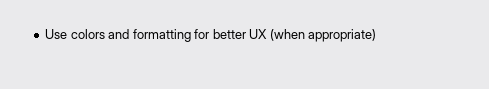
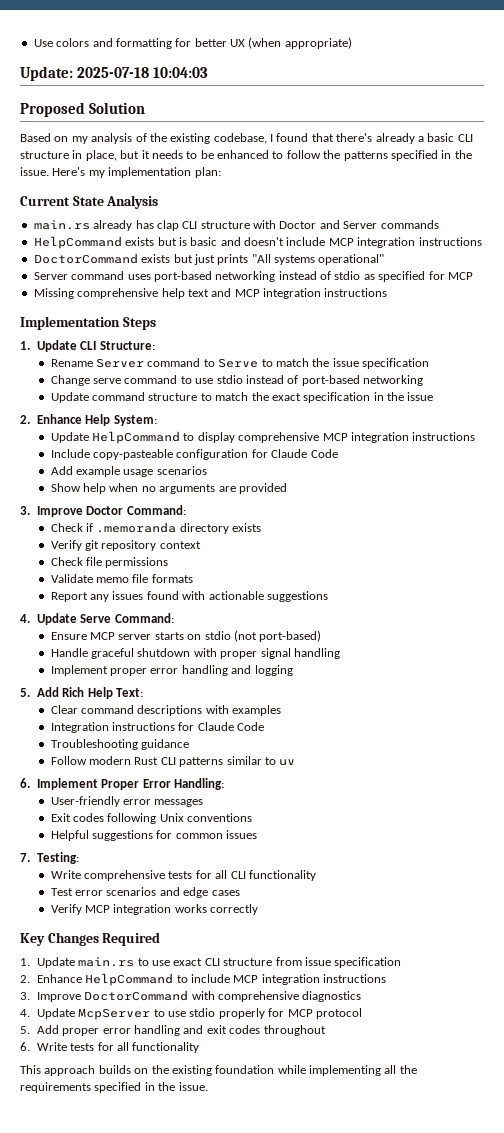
+ Update: 2025-07-18 10:04:03
+ Proposed Solution
+ Based on my analysis of the existing codebase, I found that there's already a basic CLI structure in place, but it needs to be enhanced to follow the patterns specified in the issue. Here's my implementation plan:
+ Current State Analysis
+ main.rs already has clap CLI structure with Doctor and Server commands
+ HelpCommand exists but is basic and doesn't include MCP integration instructions
+ DoctorCommand exists but just prints "All systems operational"
+ Server command uses port-based networking instead of stdio as specified for MCP
+ Missing comprehensive help text and MCP integration instructions
+ Implementation Steps
+ 1. Update CLI Structure:
+ Rename Server command to Serve to match the issue specification
+ Change serve command to use stdio instead of port-based networking
+ Update command structure to match the exact specification in the issue
+ 2. Enhance Help System:
+ Update HelpCommand to display comprehensive MCP integration instructions
+ Include copy-pasteable configuration for Claude Code
+ Add example usage scenarios
+ Show help when no arguments are provided
+ 3. Improve Doctor Command:
+ Check if .memoranda directory exists
+ Verify git repository context
+ Check file permissions
+ Validate memo file formats
+ Report any issues found with actionable suggestions
+ 4. Update Serve Command:
+ Ensure MCP server starts on stdio (not port-based)
+ Handle graceful shutdown with proper signal handling
+ Implement proper error handling and logging
+ 5. Add Rich Help Text:
+ Clear command descriptions with examples
+ Integration instructions for Claude Code
+ Troubleshooting guidance
+ Follow modern Rust CLI patterns similar to uv
+ 6. Implement Proper Error Handling:
+ User-friendly error messages
+ Exit codes following Unix conventions
+ Helpful suggestions for common issues
+ 7. Testing:
+ Write comprehensive tests for all CLI functionality
+ Test error scenarios and edge cases
+ Verify MCP integration works correctly
+ Key Changes Required
+ 1. Update main.rs to use exact CLI structure from issue specification
+ 2. Enhance HelpCommand to include MCP integration instructions
+ 3. Improve DoctorCommand with comprehensive diagnostics
+ 4. Update McpServer to use stdio properly for MCP protocol
+ 5. Add proper error handling and exit codes throughout
+ 6. Write tests for all functionality
+ This approach builds on the existing foundation while implementing all the requirements specified in the issue.

